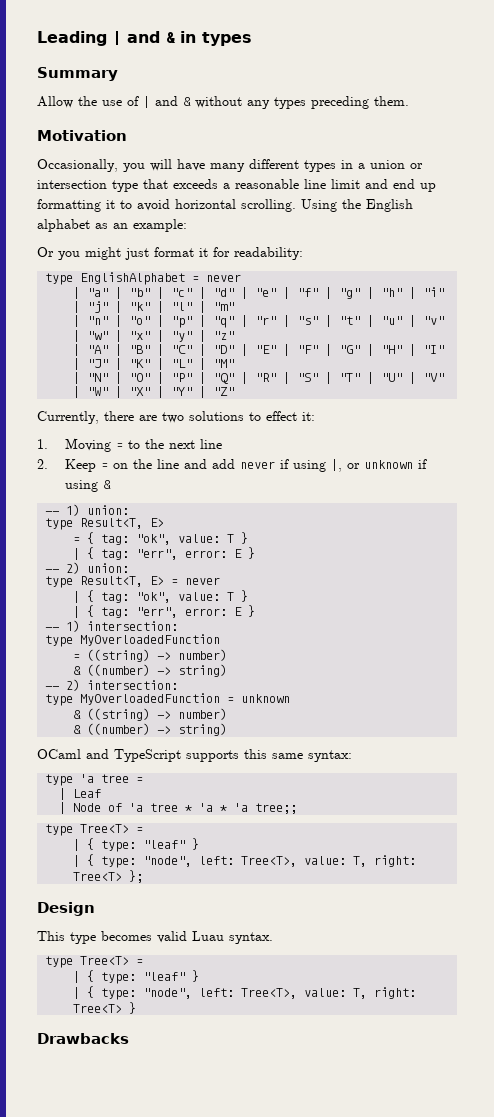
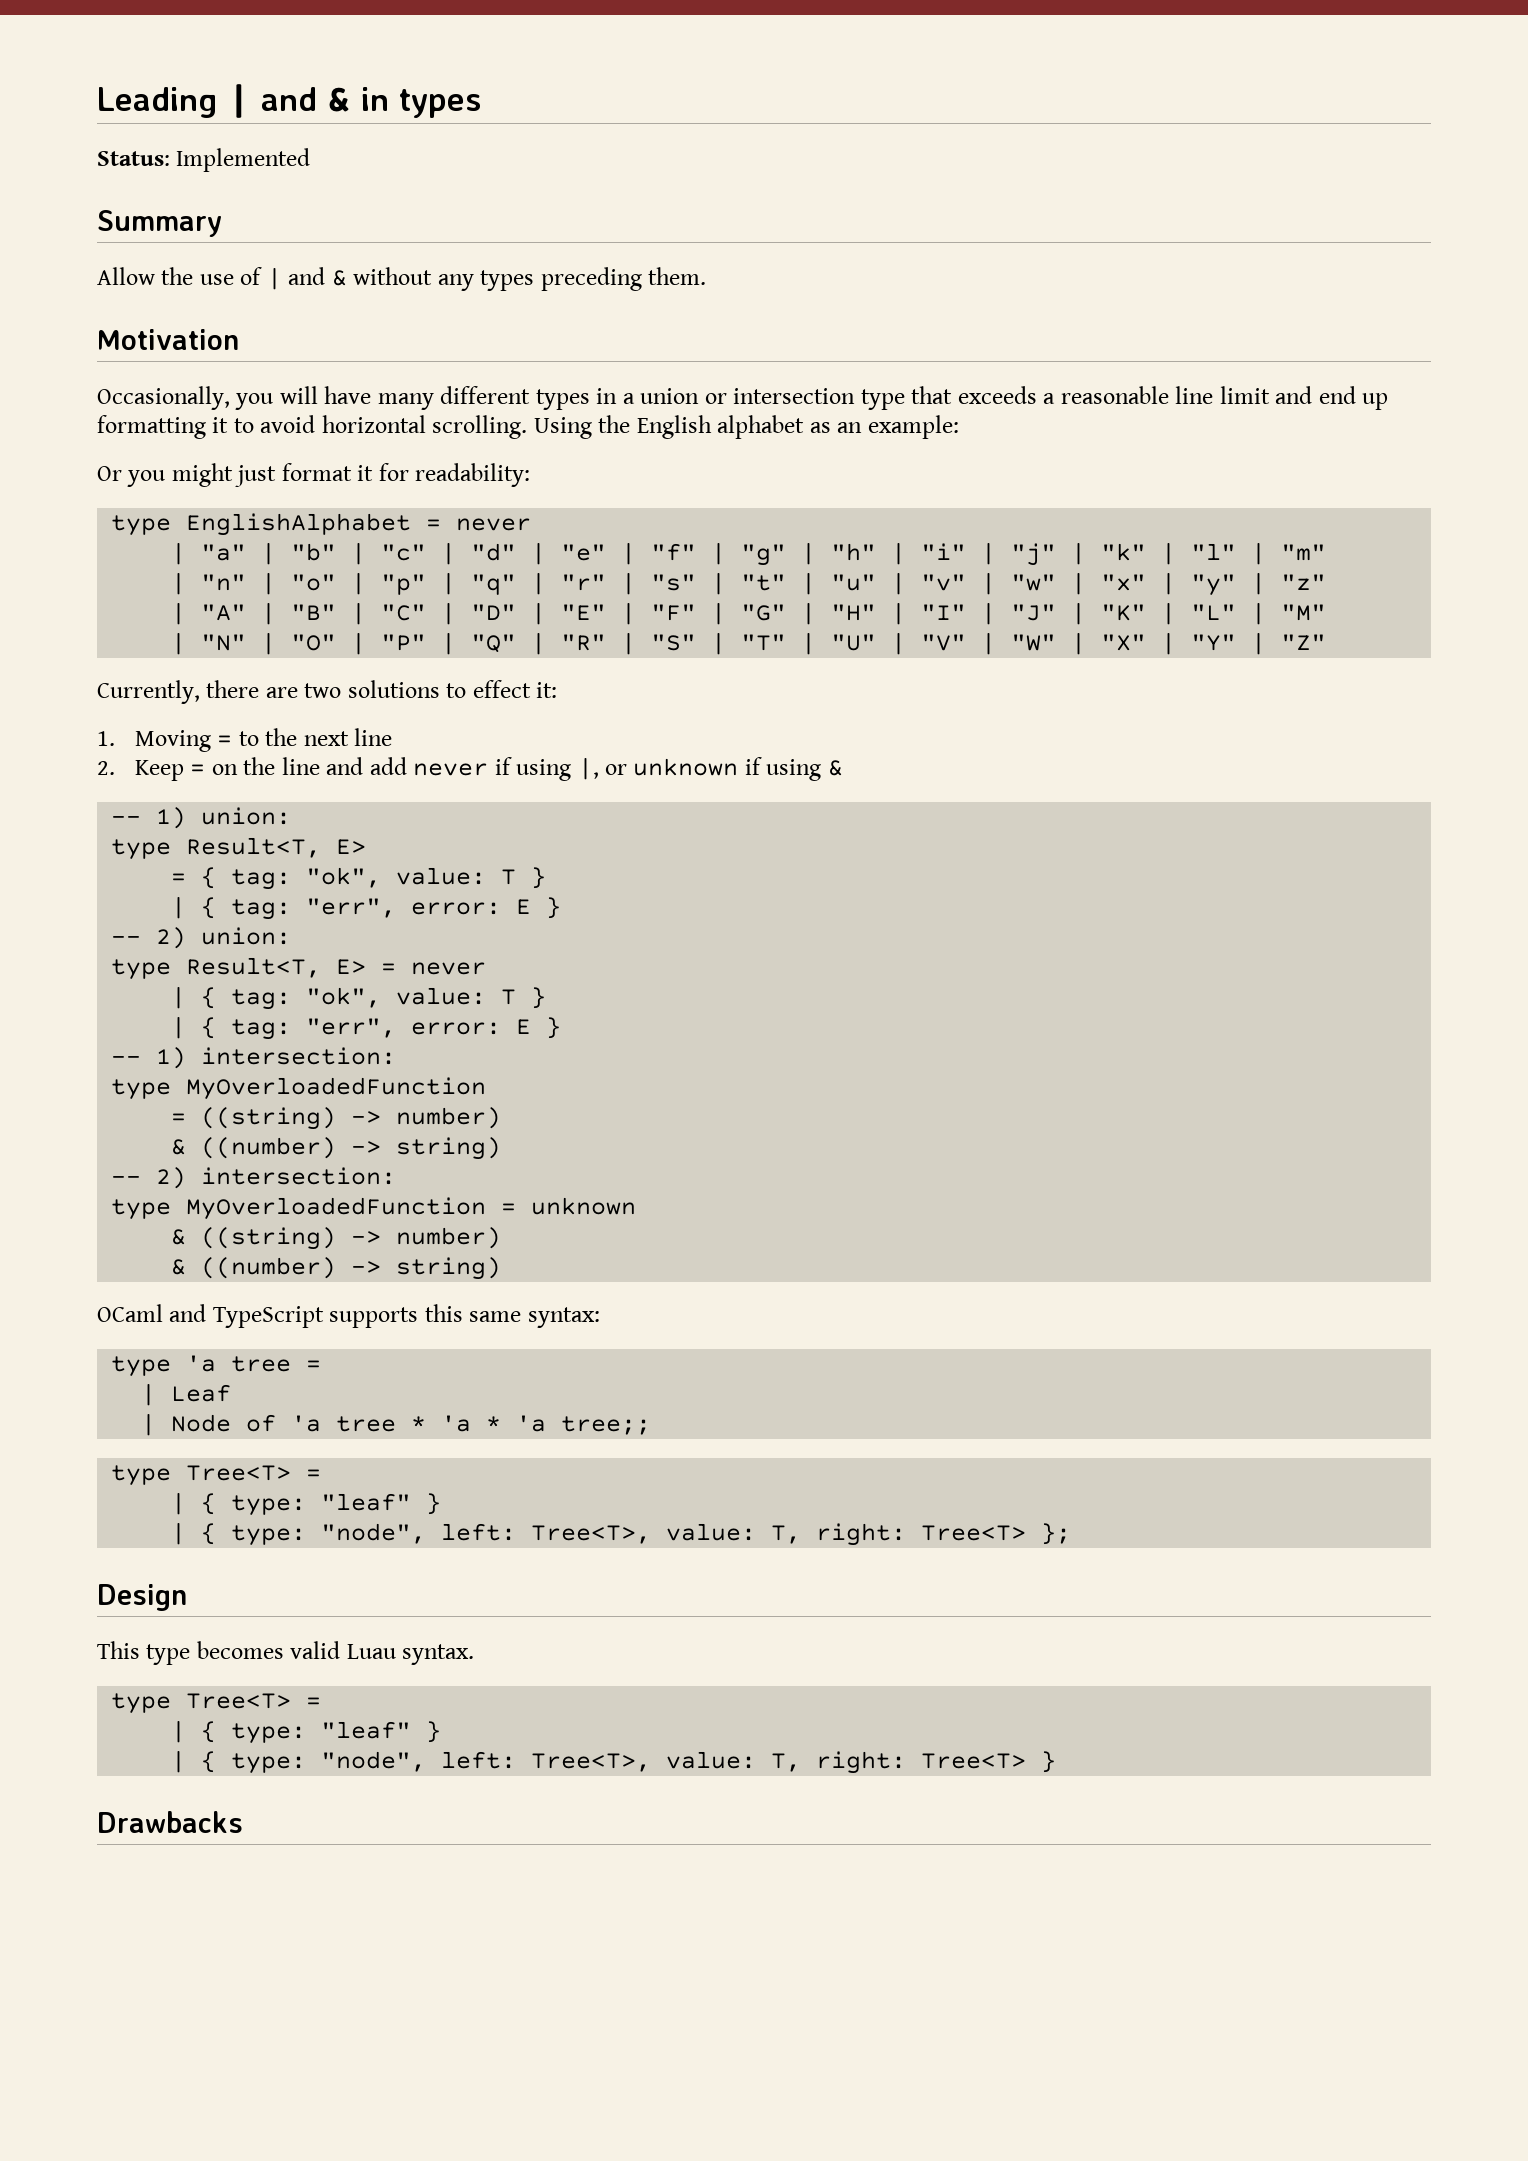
+ Status: Implemented

